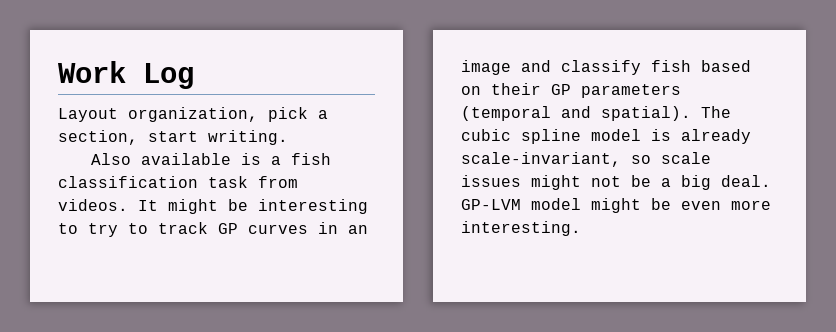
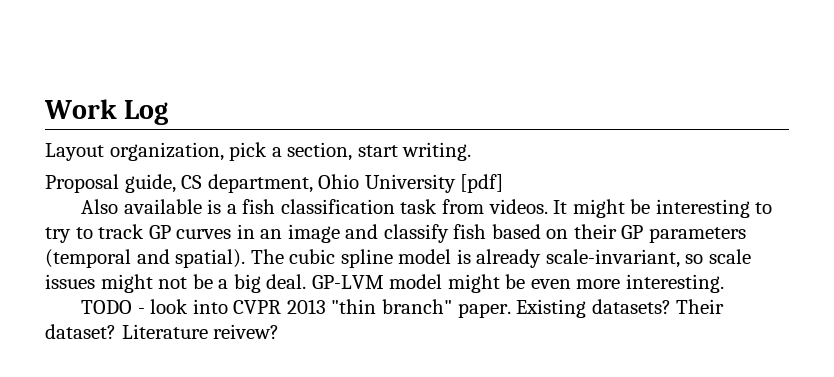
+ Proposal guide, CS department, Ohio University [pdf]
+ TODO - look into CVPR 2013 "thin branch" paper. Existing datasets? Their dataset? Literature reivew?

